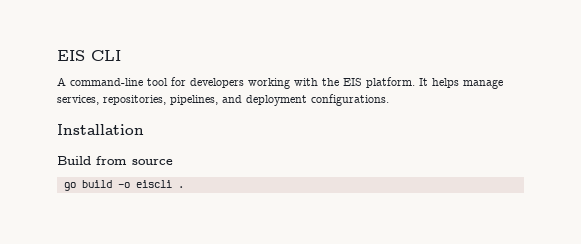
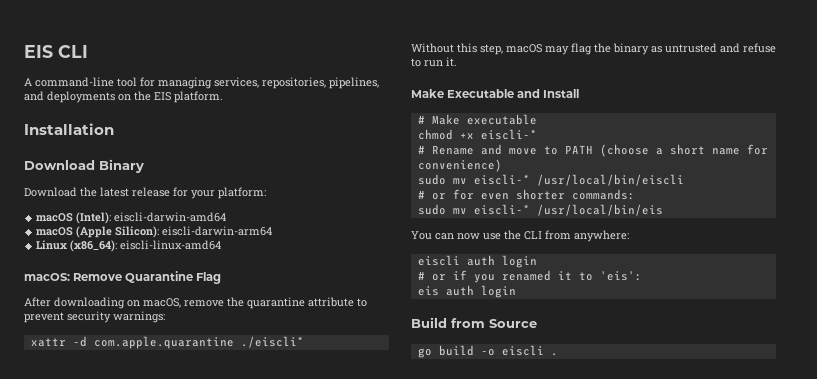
- A command-line tool for developers working with the EIS platform. It helps manage services, repositories, pipelines, and deployment configurations.
+ A command-line tool for managing services, repositories, pipelines, and deployments on the EIS platform.
  Installation
+ Download Binary
+ Download the latest release for your platform:
+ macOS (Intel): eiscli-darwin-amd64
+ macOS (Apple Silicon): eiscli-darwin-arm64
+ Linux (x86_64): eiscli-linux-amd64
+ macOS: Remove Quarantine Flag
+ After downloading on macOS, remove the quarantine attribute to prevent security warnings:
+ xattr -d com.apple.quarantine ./eiscli*
+ Without this step, macOS may flag the binary as untrusted and refuse to run it.
+ Make Executable and Install
+ # Make executable
+ chmod +x eiscli-*
+ # Rename and move to PATH (choose a short name for convenience)
+ sudo mv eiscli-* /usr/local/bin/eiscli
+ # or for even shorter commands:
+ sudo mv eiscli-* /usr/local/bin/eis
+ You can now use the CLI from anywhere:
+ eiscli auth login
+ # or if you renamed it to 'eis':
+ eis auth login
- Build from source
+ Build from Source

